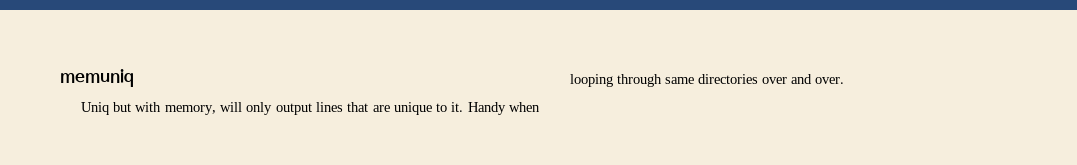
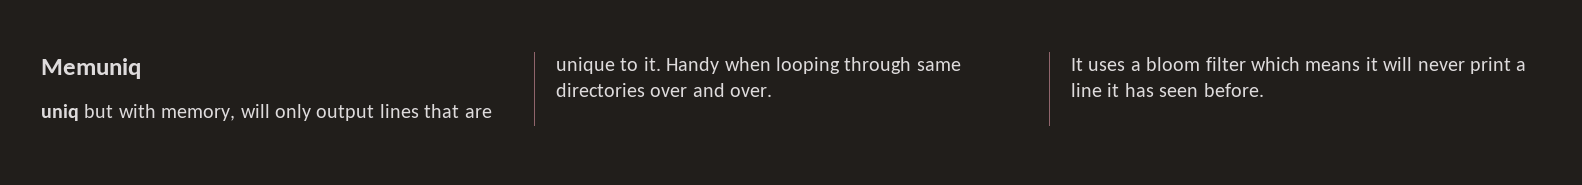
- memuniq
- Uniq but with memory, will only output lines that are unique to it.
+ Memuniq
+ uniq but with memory, will only output lines that are unique to it.
+ It uses a bloom filter which means it will never print a line it has seen before.

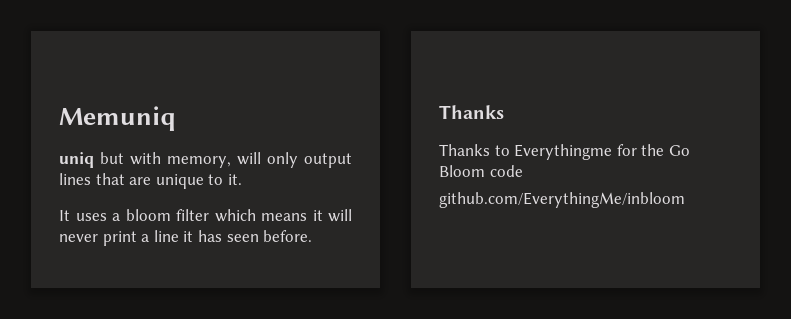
- Handy when looping through same directories over and over.
  It uses a bloom filter which means it will never print a line it has seen before.
+ Thanks
+ Thanks to Everythingme for the Go Bloom code
+ github.com/EverythingMe/inbloom

